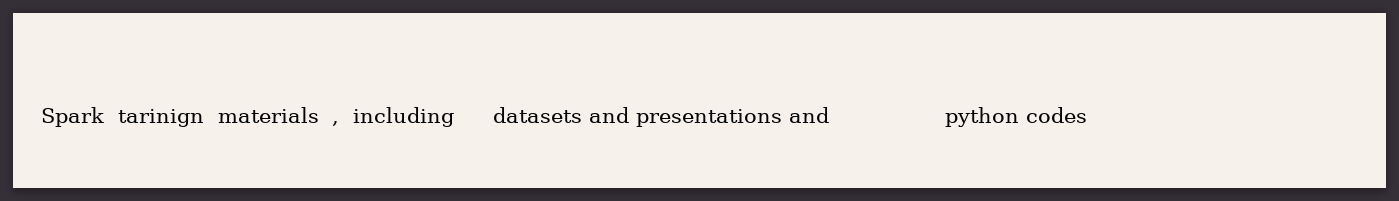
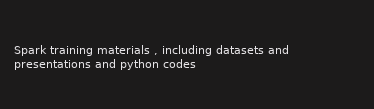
- Spark tarinign materials , including datasets and presentations and python codes
+ Spark training materials , including datasets and presentations and python codes

